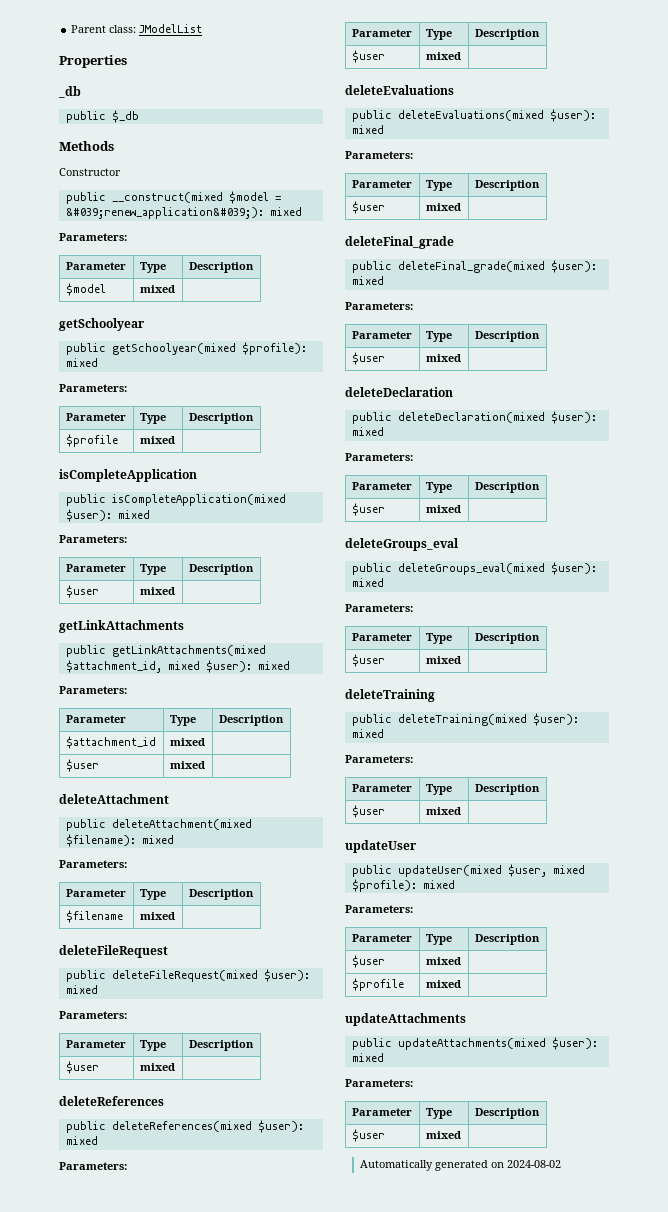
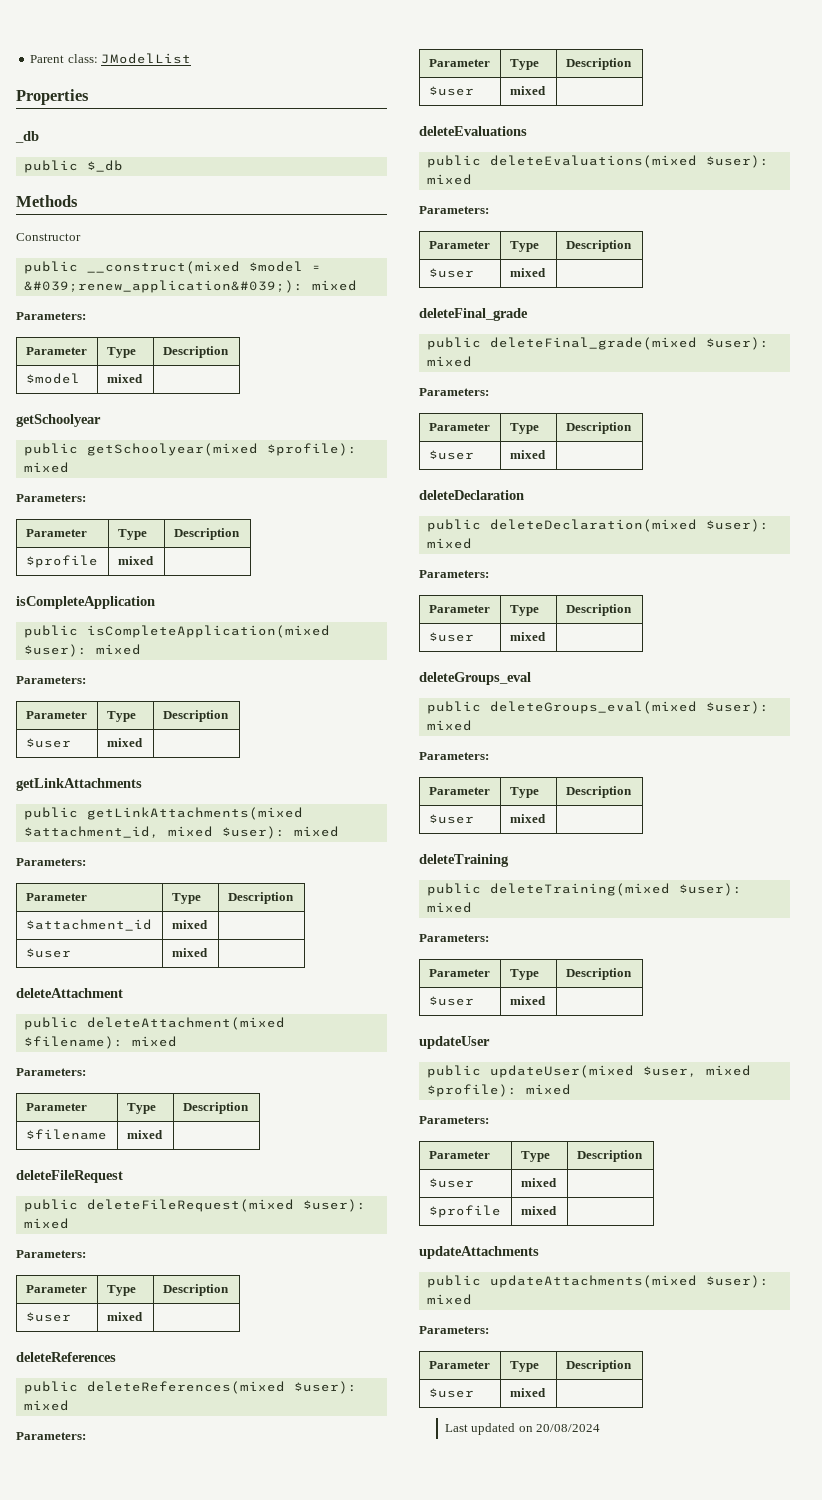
- Automatically generated on 2024-08-02
+ Last updated on 20/08/2024

